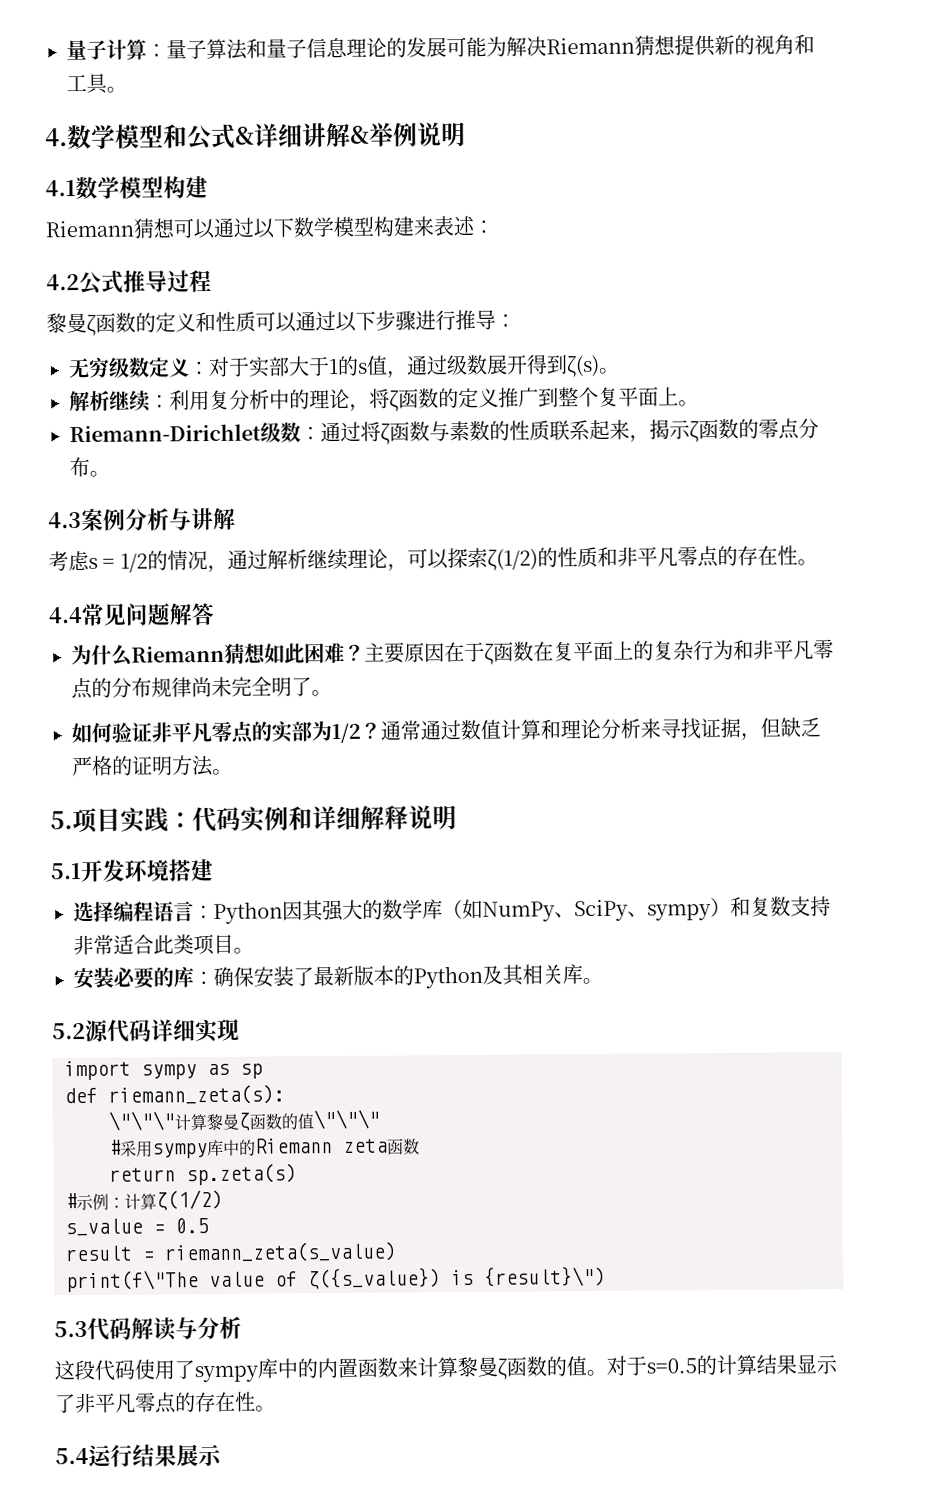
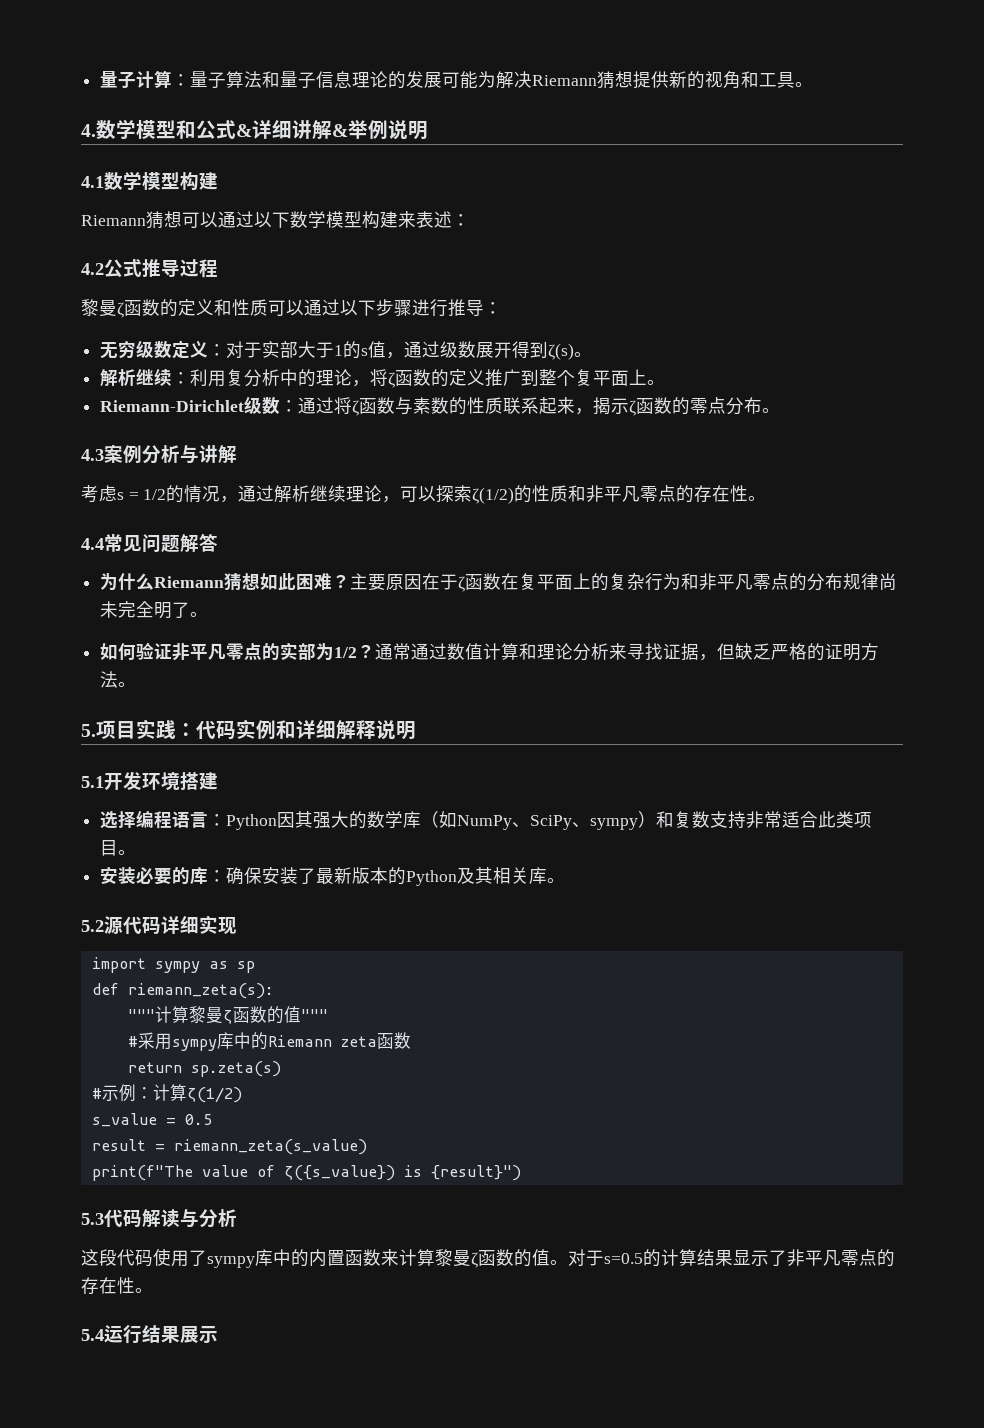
- \"\"\"计算黎曼ζ函数的值\"\"\"
+ """计算黎曼ζ函数的值"""
- print(f\"The value of ζ({s_value}) is {result}\")
+ print(f"The value of ζ({s_value}) is {result}")

